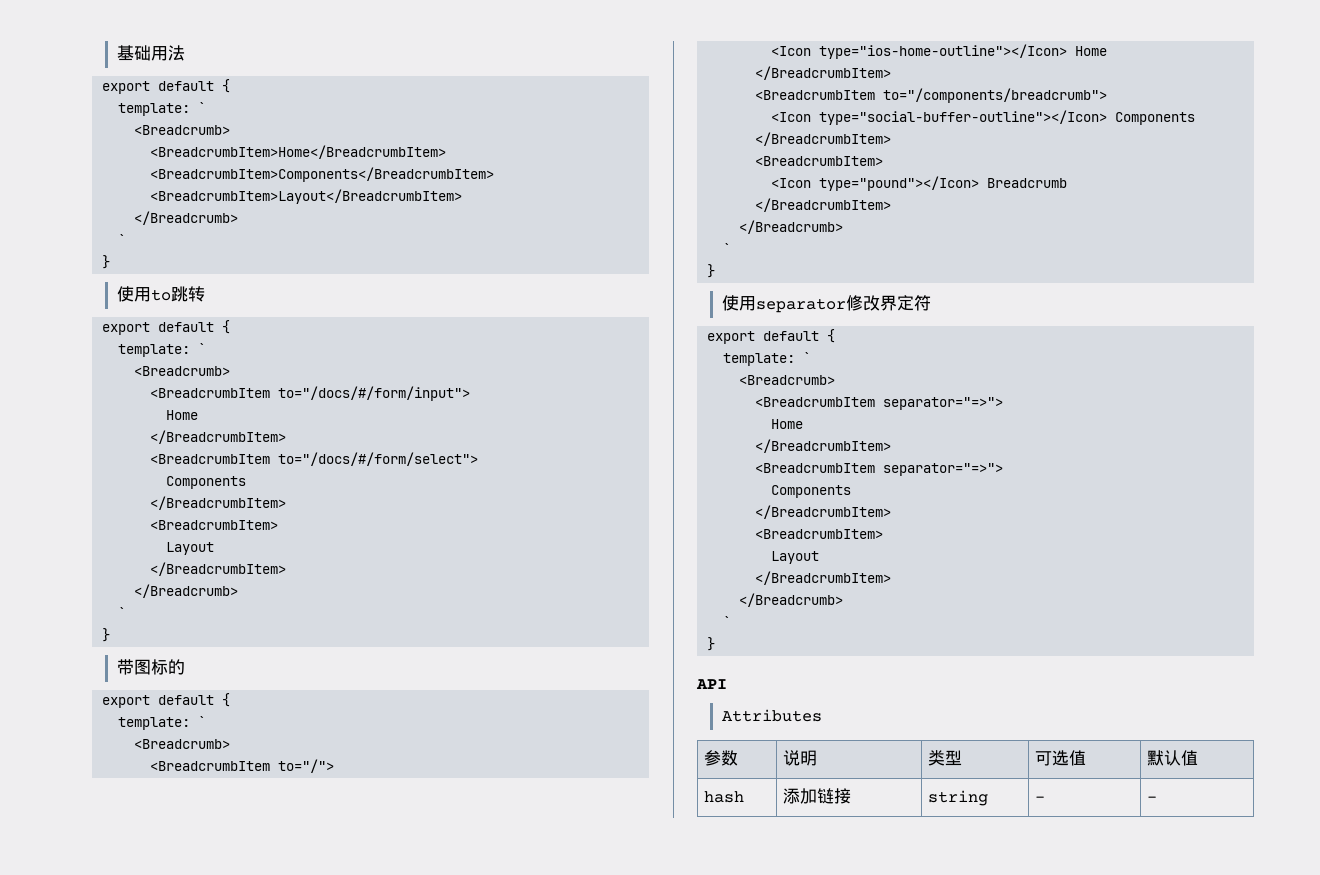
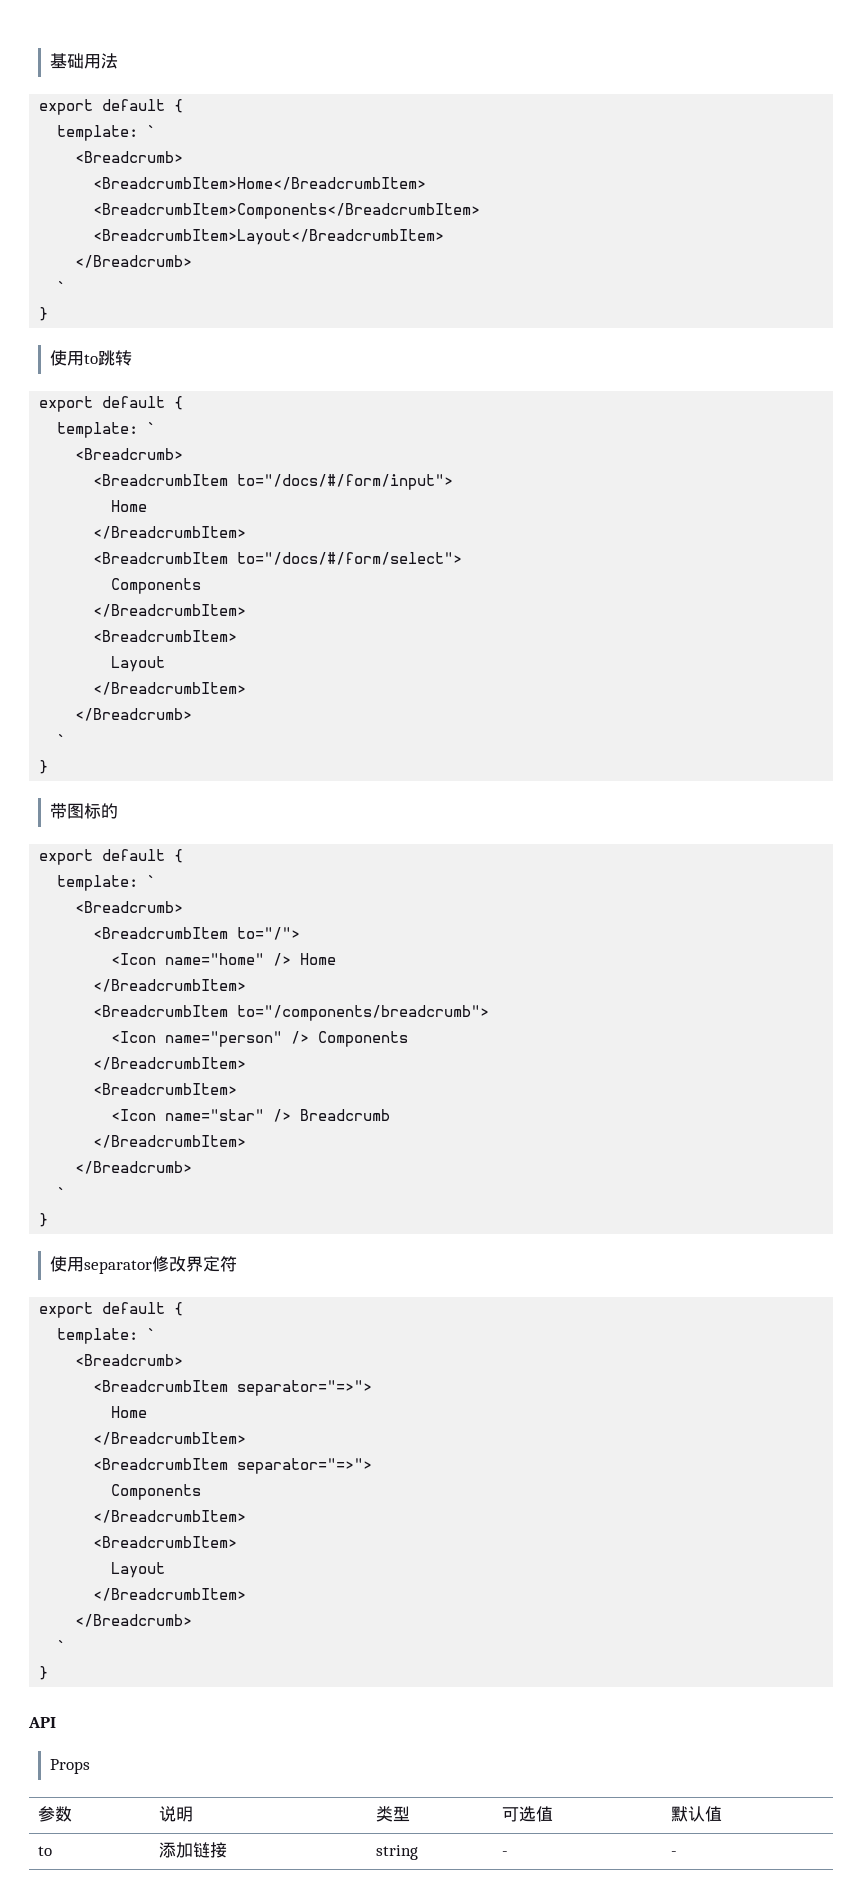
- <Icon type="ios-home-outline"></Icon> Home
+ <Icon name="home" /> Home
- <Icon type="social-buffer-outline"></Icon> Components
+ <Icon name="person" /> Components
- <Icon type="pound"></Icon> Breadcrumb
+ <Icon name="star" /> Breadcrumb
- Attributes
+ Props
- hash | 添加链接 | string | - | -
+ to | 添加链接 | string | - | -

